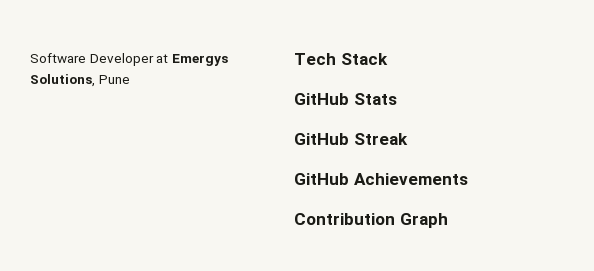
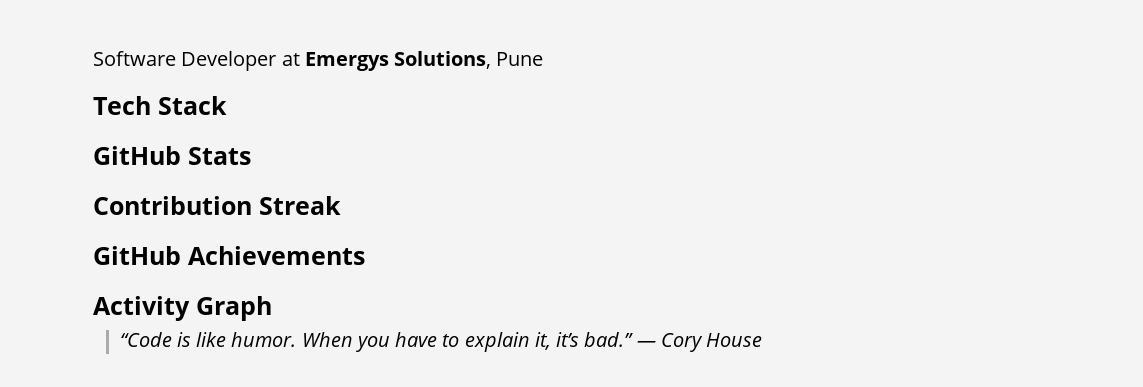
- GitHub Streak
+ Contribution Streak
- Contribution Graph
+ Activity Graph
+ “Code is like humor. When you have to explain it, it’s bad.” — Cory House

